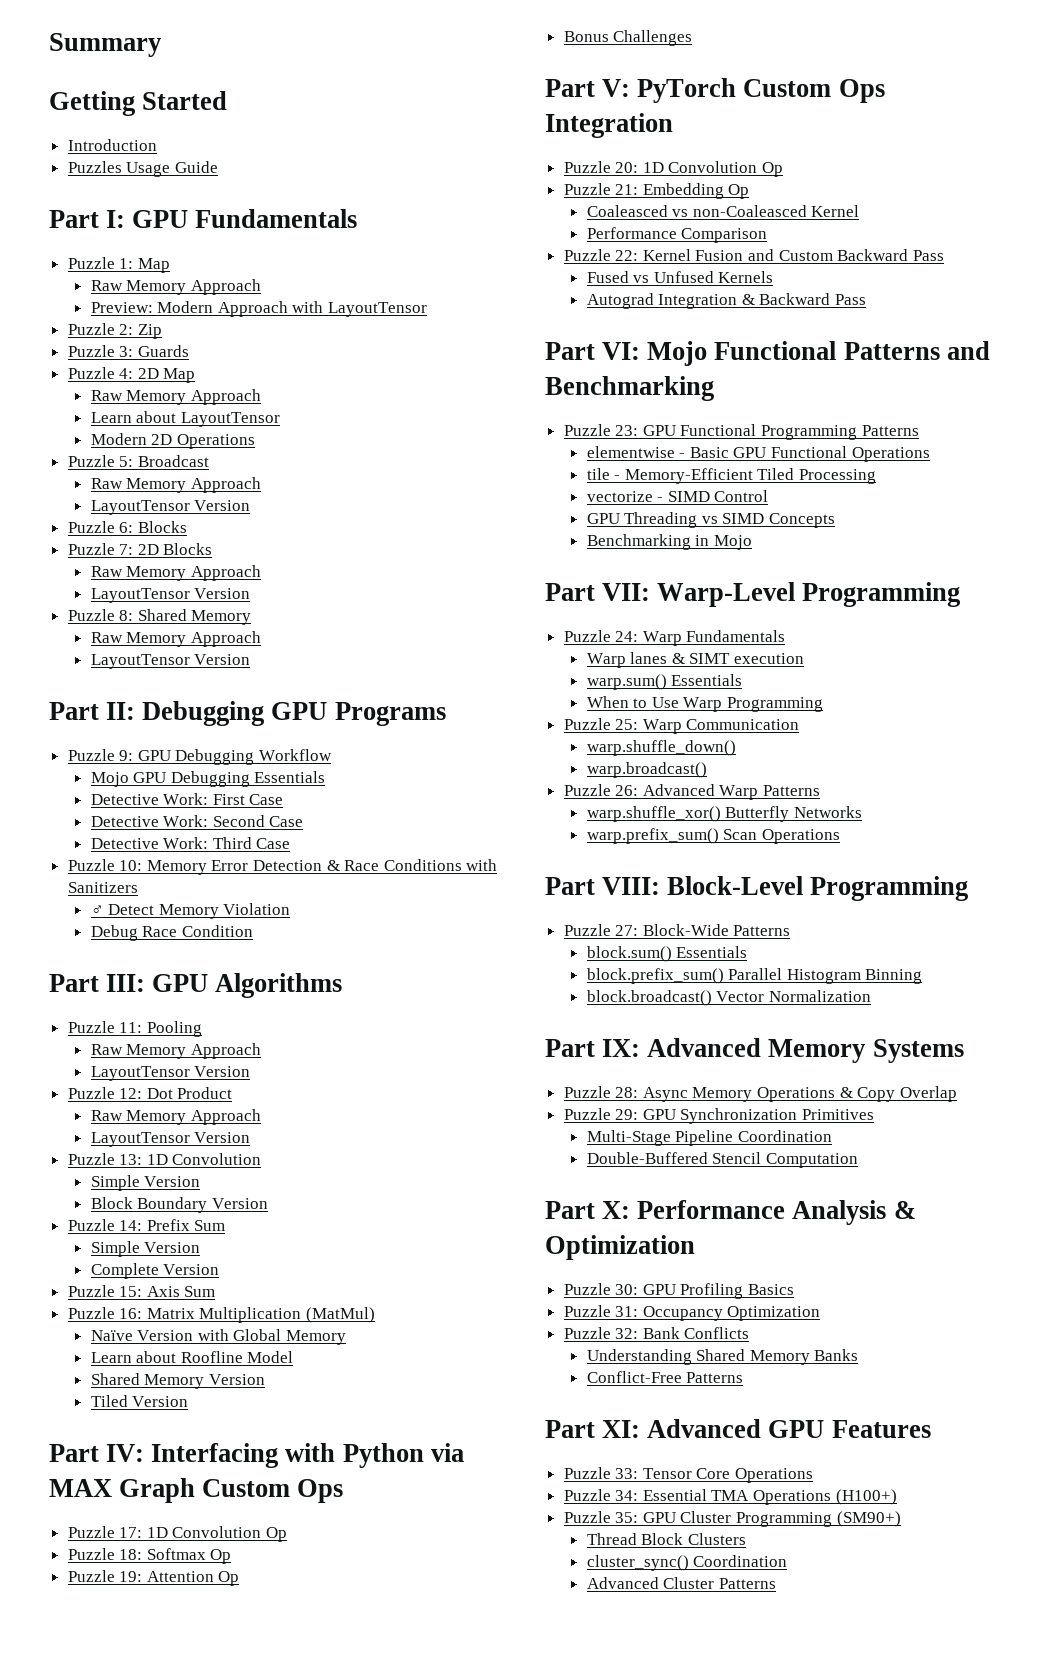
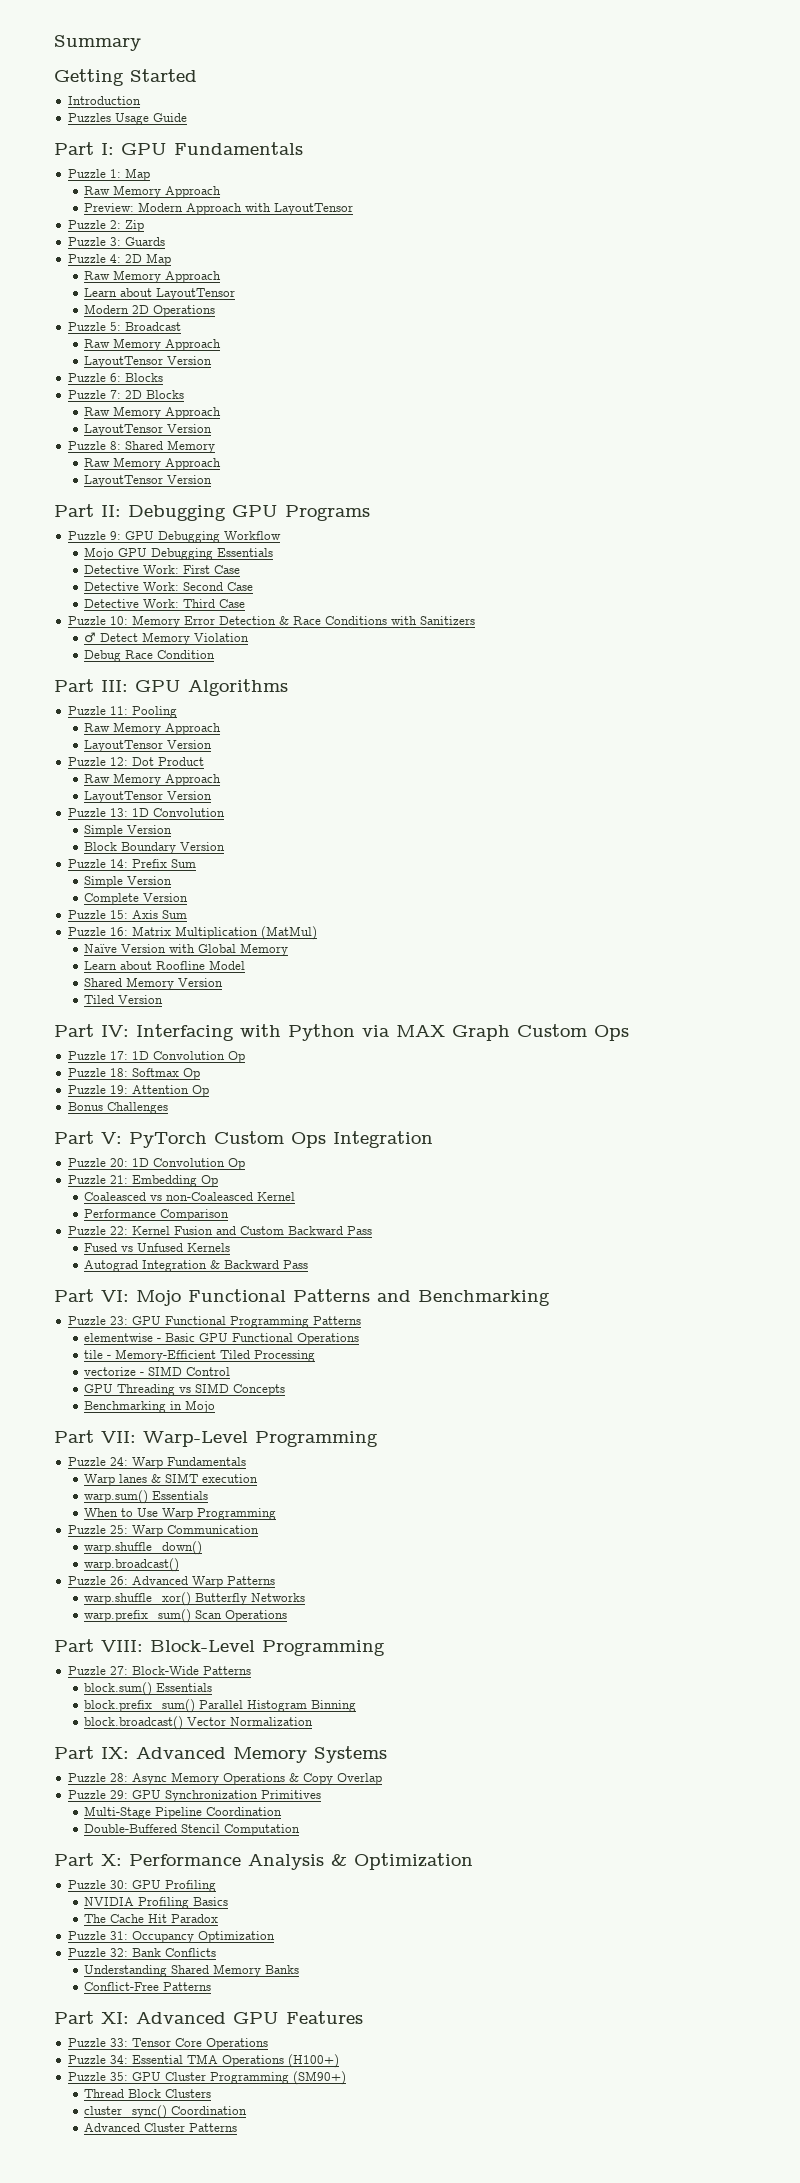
- Puzzle 30: GPU Profiling Basics
+ Puzzle 30: GPU Profiling
+ NVIDIA Profiling Basics
+ The Cache Hit Paradox

